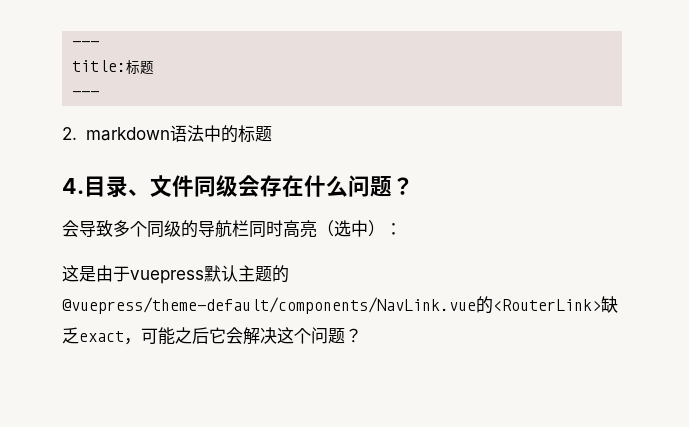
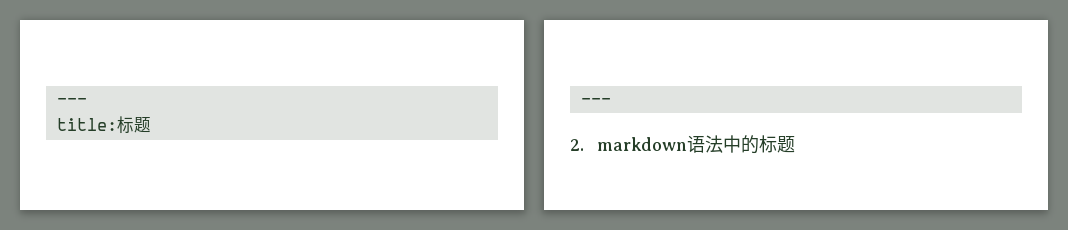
- 4.目录、文件同级会存在什么问题？
- 会导致多个同级的导航栏同时高亮（选中）：
- 这是由于vuepress默认主题的@vuepress/theme-default/components/NavLink.vue的<RouterLink>缺乏exact，可能之后它会解决这个问题？

